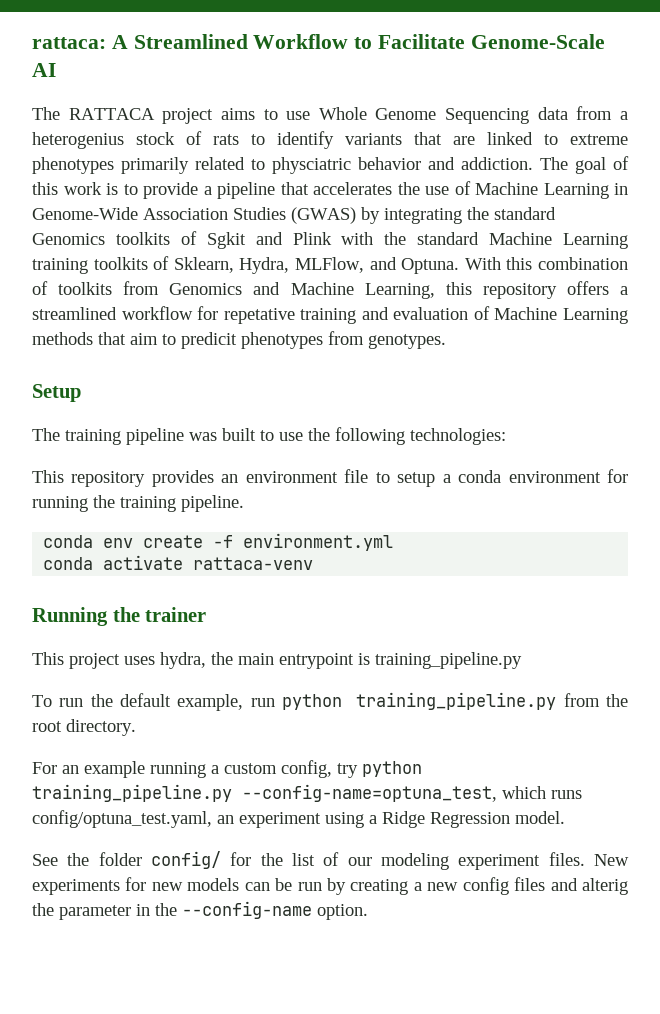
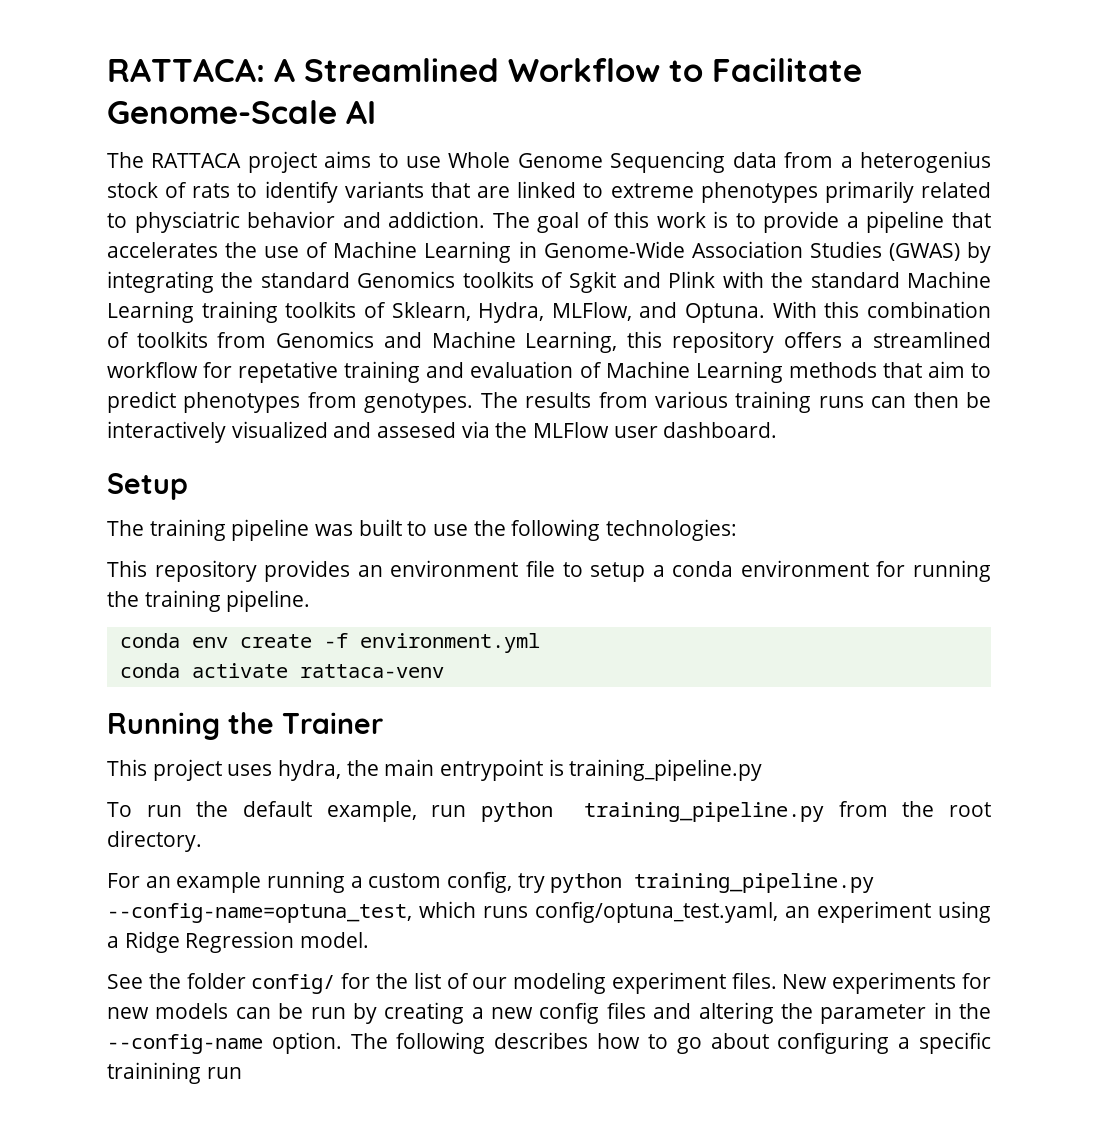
- rattaca: A Streamlined Workflow to Facilitate Genome-Scale AI
+ RATTACA: A Streamlined Workflow to Facilitate Genome-Scale AI
- With this combination of toolkits from Genomics and Machine Learning, this repository offers a streamlined workflow for repetative training and evaluation of Machine Learning methods that aim to predicit phenotypes from genotypes.
+ With this combination of toolkits from Genomics and Machine Learning, this repository offers a streamlined workflow for repetative training and evaluation of Machine Learning methods that aim to predict phenotypes from genotypes. The results from various training runs can then be interactively visualized and assesed via the MLFlow user dashboard.
- Running the trainer
+ Running the Trainer
- New experiments for new models can be run by creating a new config files and alterig the parameter in the --config-name option.
+ New experiments for new models can be run by creating a new config files and altering the parameter in the --config-name option.
+ The following describes how to go about configuring a specific trainining run

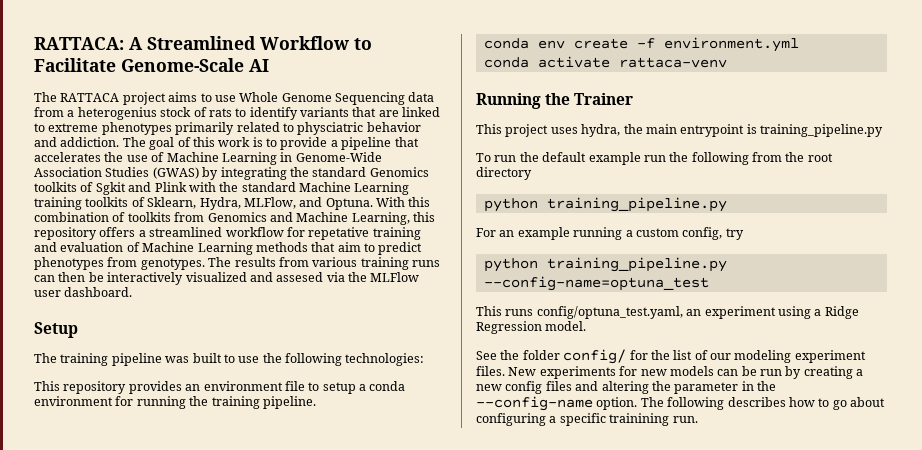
- To run the default example, run python training_pipeline.py from the root directory.
+ To run the default example run the following from the root directory
+ python training_pipeline.py
- For an example running a custom config, try python training_pipeline.py --config-name=optuna_test, which runs config/optuna_test.yaml, an experiment using a Ridge Regression model.
+ For an example running a custom config, try
+ python training_pipeline.py --config-name=optuna_test
+ This runs config/optuna_test.yaml, an experiment using a Ridge Regression model.
- The following describes how to go about configuring a specific trainining run
+ The following describes how to go about configuring a specific trainining run.

